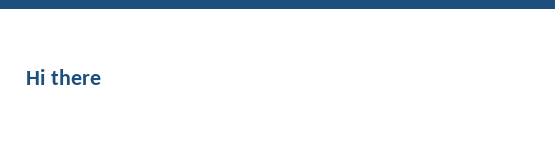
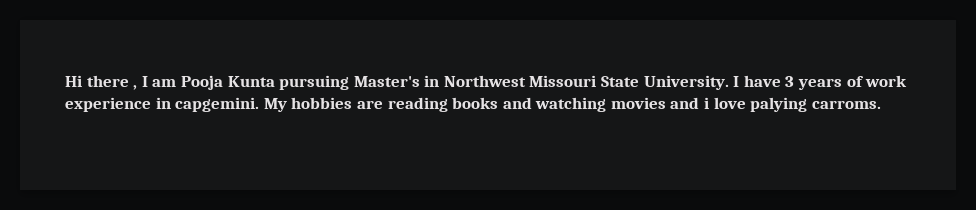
- Hi there
+ Hi there , I am Pooja Kunta pursuing Master's in Northwest Missouri State University. I have 3 years of work experience in capgemini. My hobbies are reading books and watching movies and i love palying carroms.

